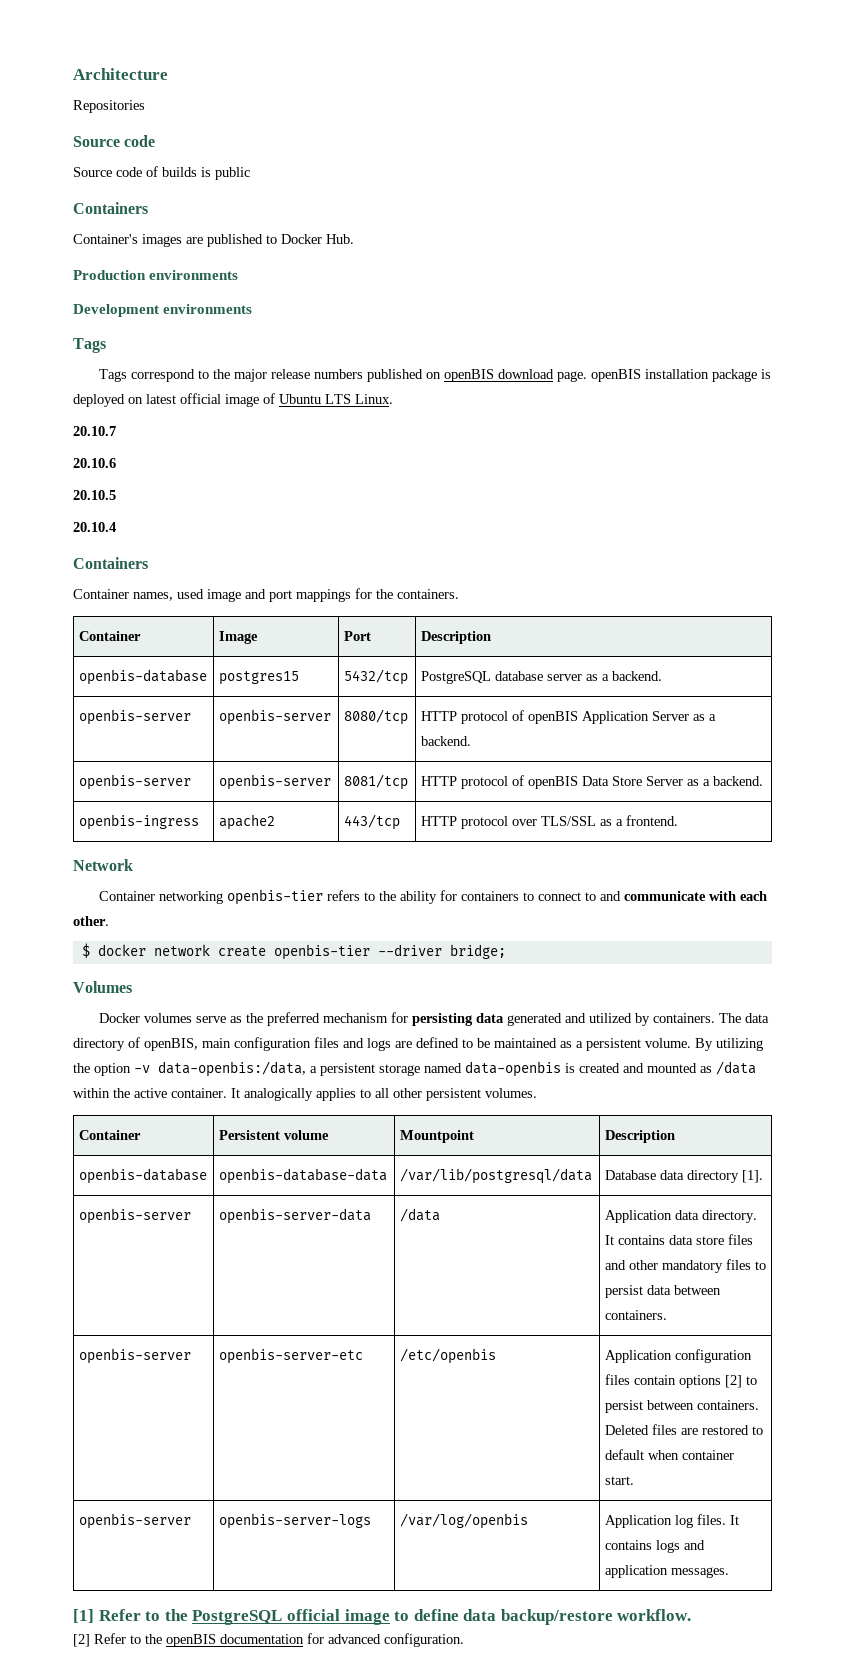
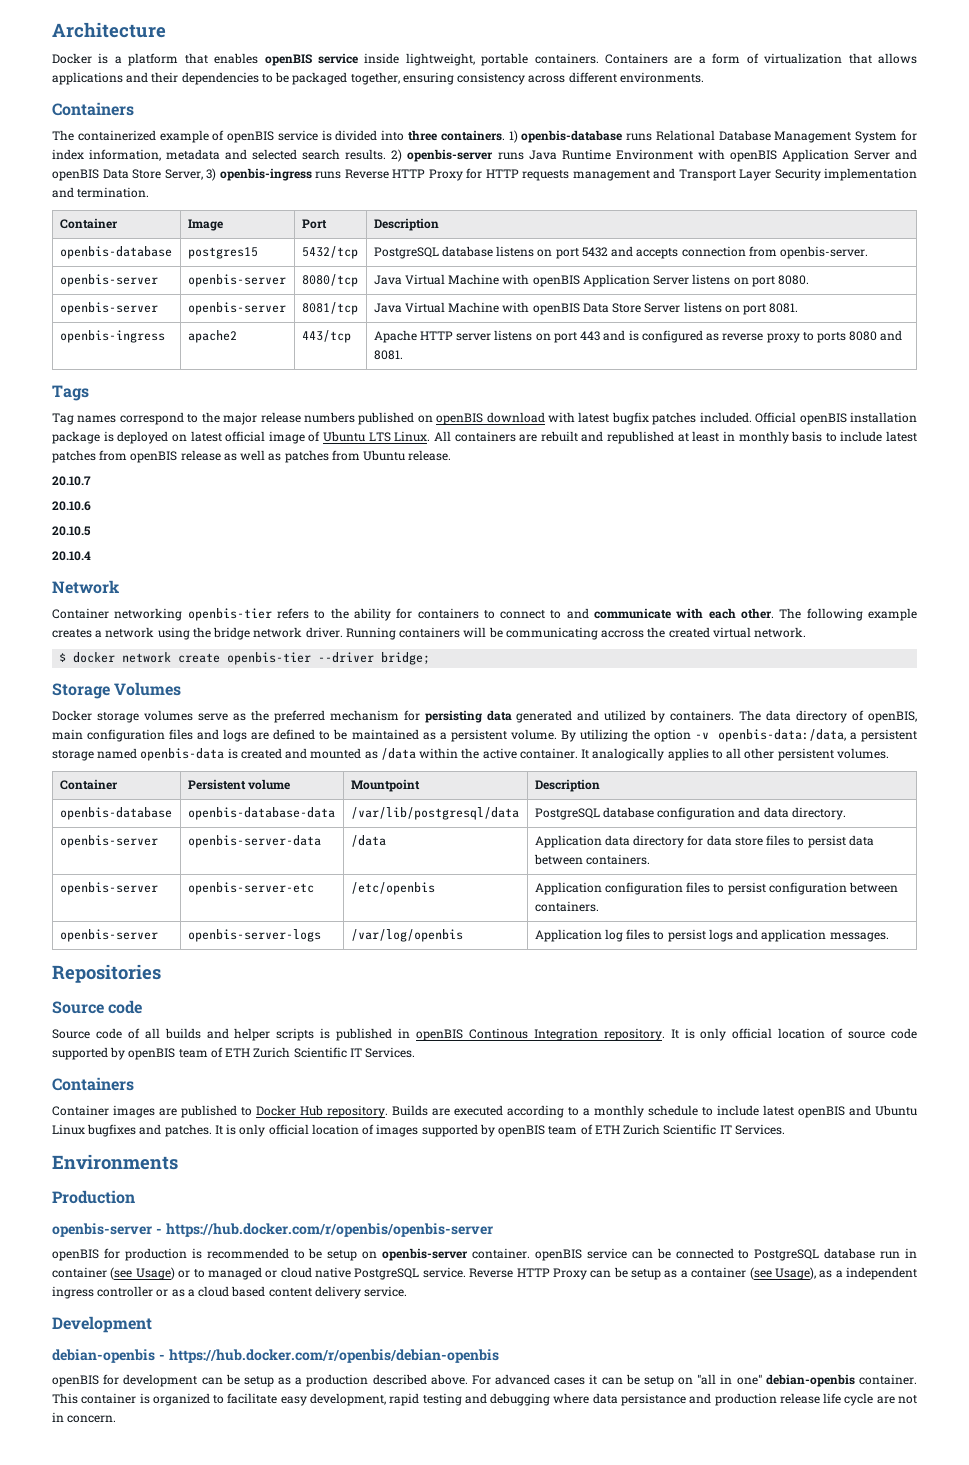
- Repositories
- Source code
- Source code of builds is public
+ Docker is a platform that enables openBIS service inside lightweight, portable containers. Containers are a form of virtualization that allows applications and their dependencies to be packaged together, ensuring consistency across different environments.
  Containers
- Container's images are published to Docker Hub.
- Production environments
- Development environments
- Tags
- Tags correspond to the major release numbers published on openBIS download page. openBIS installation package is deployed on latest official image of Ubuntu LTS Linux.
- 20.10.7
- 20.10.6
- 20.10.5
- 20.10.4
- Containers
- Container names, used image and port mappings for the containers.
+ The containerized example of openBIS service is divided into three containers. 1) openbis-database runs Relational Database Management System for index information, metadata and selected search results. 2) openbis-server runs Java Runtime Environment with openBIS Application Server and openBIS Data Store Server, 3) openbis-ingress runs Reverse HTTP Proxy for HTTP requests management and Transport Layer Security implementation and termination.
- openbis-database | postgres15 | 5432/tcp | PostgreSQL database server as a backend.
- openbis-server | openbis-server | 8080/tcp | HTTP protocol of openBIS Application Server as a backend.
- openbis-server | openbis-server | 8081/tcp | HTTP protocol of openBIS Data Store Server as a backend.
- openbis-ingress | apache2 | 443/tcp | HTTP protocol over TLS/SSL as a frontend.
+ openbis-database | postgres15 | 5432/tcp | PostgreSQL database listens on port 5432 and accepts connection from openbis-server.
+ openbis-server | openbis-server | 8080/tcp | Java Virtual Machine with openBIS Application Server listens on port 8080.
+ openbis-server | openbis-server | 8081/tcp | Java Virtual Machine with openBIS Data Store Server listens on port 8081.
+ openbis-ingress | apache2 | 443/tcp | Apache HTTP server listens on port 443 and is configured as reverse proxy to ports 8080 and 8081.
+ Tags
+ Tag names correspond to the major release numbers published on openBIS download with latest bugfix patches included. Official openBIS installation package is deployed on latest official image of Ubuntu LTS Linux. All containers are rebuilt and republished at least in monthly basis to include latest patches from openBIS release as well as patches from Ubuntu release.
+ 20.10.7
+ 20.10.6
+ 20.10.5
+ 20.10.4
+ The following example creates a network using the bridge network driver. Running containers will be communicating accross the created virtual network.
- Volumes
+ Storage Volumes
- Docker volumes serve as the preferred mechanism for persisting data generated and utilized by containers.
+ Docker storage volumes serve as the preferred mechanism for persisting data generated and utilized by containers.
- By utilizing the option -v data-openbis:/data, a persistent storage named data-openbis is created and mounted as /data within the active container.
+ By utilizing the option -v openbis-data:/data, a persistent storage named openbis-data is created and mounted as /data within the active container.
- openbis-database | openbis-database-data | /var/lib/postgresql/data | Database data directory [1].
+ openbis-database | openbis-database-data | /var/lib/postgresql/data | PostgreSQL database configuration and data directory.
- openbis-server | openbis-server-data | /data | Application data directory. It contains data store files and other mandatory files to persist data between containers.
+ openbis-server | openbis-server-data | /data | Application data directory for data store files to persist data between containers.
- openbis-server | openbis-server-etc | /etc/openbis | Application configuration files contain options [2] to persist between containers. Deleted files are restored to default when container start.
+ openbis-server | openbis-server-etc | /etc/openbis | Application configuration files to persist configuration between containers.
- openbis-server | openbis-server-logs | /var/log/openbis | Application log files. It contains logs and application messages.
+ openbis-server | openbis-server-logs | /var/log/openbis | Application log files to persist logs and application messages.
- [1] Refer to the PostgreSQL official image to define data backup/restore workflow.
- [2] Refer to the openBIS documentation for advanced configuration.
+ Repositories
+ Source code
+ Source code of all builds and helper scripts is published in openBIS Continous Integration repository. It is only official location of source code supported by openBIS team of ETH Zurich Scientific IT Services.
+ Containers
+ Container images are published to Docker Hub repository. Builds are executed according to a monthly schedule to include latest openBIS and Ubuntu Linux bugfixes and patches. It is only official location of images supported by openBIS team of ETH Zurich Scientific IT Services.
+ Environments
+ Production
+ openbis-server - https://hub.docker.com/r/openbis/openbis-server
+ openBIS for production is recommended to be setup on openbis-server container. openBIS service can be connected to PostgreSQL database run in container (see Usage) or to managed or cloud native PostgreSQL service. Reverse HTTP Proxy can be setup as a container (see Usage), as a independent ingress controller or as a cloud based content delivery service.
+ Development
+ debian-openbis - https://hub.docker.com/r/openbis/debian-openbis
+ openBIS for development can be setup as a production described above. For advanced cases it can be setup on "all in one" debian-openbis container. This container is organized to facilitate easy development, rapid testing and debugging where data persistance and production release life cycle are not in concern.

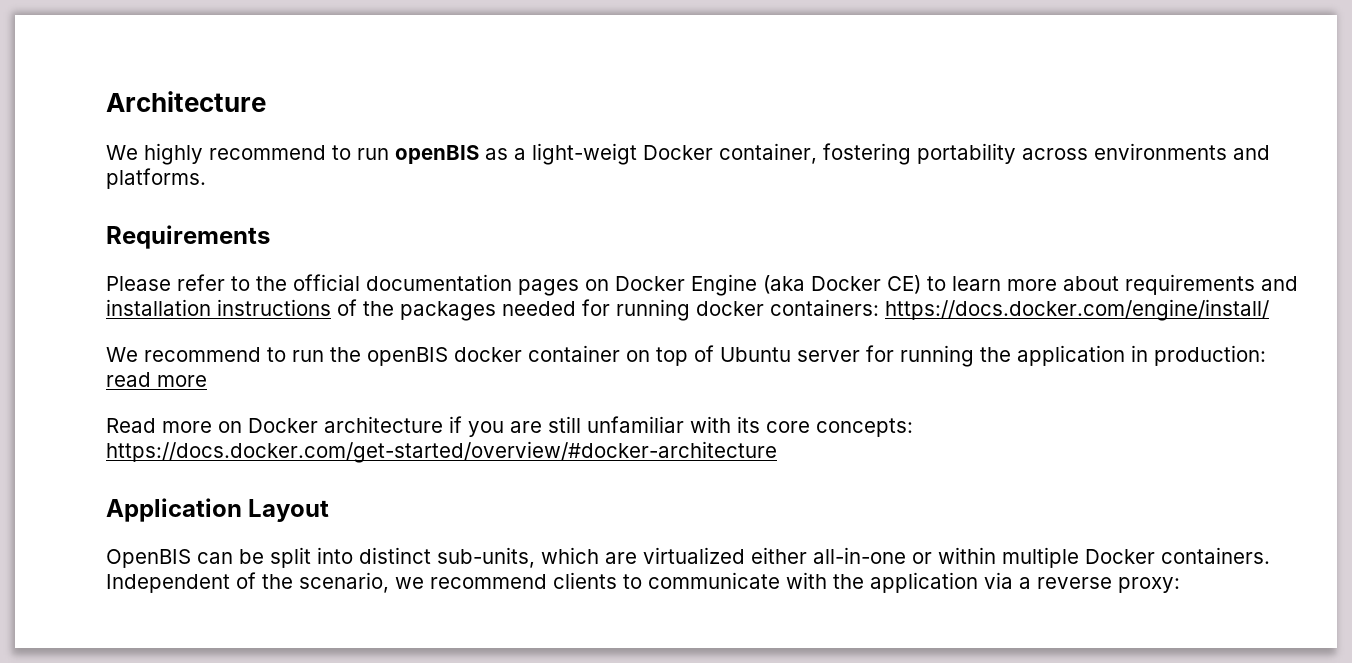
- Docker is a platform that enables openBIS service inside lightweight, portable containers. Containers are a form of virtualization that allows applications and their dependencies to be packaged together, ensuring consistency across different environments.
- Containers
- The containerized example of openBIS service is divided into three containers. 1) openbis-database runs Relational Database Management System for index information, metadata and selected search results. 2) openbis-server runs Java Runtime Environment with openBIS Application Server and openBIS Data Store Server, 3) openbis-ingress runs Reverse HTTP Proxy for HTTP requests management and Transport Layer Security implementation and termination.
- Container | Image | Port | Description
- openbis-database | postgres15 | 5432/tcp | PostgreSQL database listens on port 5432 and accepts connection from openbis-server.
- openbis-server | openbis-server | 8080/tcp | Java Virtual Machine with openBIS Application Server listens on port 8080.
- openbis-server | openbis-server | 8081/tcp | Java Virtual Machine with openBIS Data Store Server listens on port 8081.
- openbis-ingress | apache2 | 443/tcp | Apache HTTP server listens on port 443 and is configured as reverse proxy to ports 8080 and 8081.
- Tags
- Tag names correspond to the major release numbers published on openBIS download with latest bugfix patches included. Official openBIS installation package is deployed on latest official image of Ubuntu LTS Linux. All containers are rebuilt and republished at least in monthly basis to include latest patches from openBIS release as well as patches from Ubuntu release.
- 20.10.7
- 20.10.6
- 20.10.5
- 20.10.4
- Network
- Container networking openbis-tier refers to the ability for containers to connect to and communicate with each other. The following example creates a network using the bridge network driver. Running containers will be communicating accross the created virtual network.
- $ docker network create openbis-tier --driver bridge;
- Storage Volumes
- Docker storage volumes serve as the preferred mechanism for persisting data generated and utilized by containers. The data directory of openBIS, main configuration files and logs are defined to be maintained as a persistent volume. By utilizing the option -v openbis-data:/data, a persistent storage named openbis-data is created and mounted as /data within the active container. It analogically applies to all other persistent volumes.
- Container | Persistent volume | Mountpoint | Description
- openbis-database | openbis-database-data | /var/lib/postgresql/data | PostgreSQL database configuration and data directory.
- openbis-server | openbis-server-data | /data | Application data directory for data store files to persist data between containers.
- openbis-server | openbis-server-etc | /etc/openbis | Application configuration files to persist configuration between containers.
- openbis-server | openbis-server-logs | /var/log/openbis | Application log files to persist logs and application messages.
- Repositories
- Source code
- Source code of all builds and helper scripts is published in openBIS Continous Integration repository. It is only official location of source code supported by openBIS team of ETH Zurich Scientific IT Services.
- Containers
- Container images are published to Docker Hub repository. Builds are executed according to a monthly schedule to include latest openBIS and Ubuntu Linux bugfixes and patches. It is only official location of images supported by openBIS team of ETH Zurich Scientific IT Services.
- Environments
- Production
- openbis-server - https://hub.docker.com/r/openbis/openbis-server
- openBIS for production is recommended to be setup on openbis-server container. openBIS service can be connected to PostgreSQL database run in container (see Usage) or to managed or cloud native PostgreSQL service. Reverse HTTP Proxy can be setup as a container (see Usage), as a independent ingress controller or as a cloud based content delivery service.
- Development
- debian-openbis - https://hub.docker.com/r/openbis/debian-openbis
- openBIS for development can be setup as a production described above. For advanced cases it can be setup on "all in one" debian-openbis container. This container is organized to facilitate easy development, rapid testing and debugging where data persistance and production release life cycle are not in concern.
+ We highly recommend to run openBIS as a light-weigt Docker container, fostering portability across environments and platforms.
+ Requirements
+ Please refer to the official documentation pages on Docker Engine (aka Docker CE) to learn more about requirements and installation instructions of the packages needed for running docker containers: https://docs.docker.com/engine/install/
+ We recommend to run the openBIS docker container on top of Ubuntu server for running the application in production: read more
+ Read more on Docker architecture if you are still unfamiliar with its core concepts: https://docs.docker.com/get-started/overview/#docker-architecture
+ Application Layout
+ OpenBIS can be split into distinct sub-units, which are virtualized either all-in-one or within multiple Docker containers. Independent of the scenario, we recommend clients to communicate with the application via a reverse proxy:

